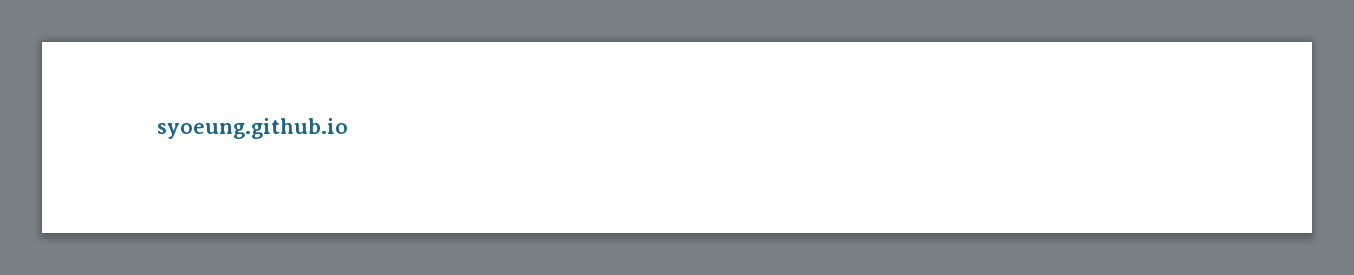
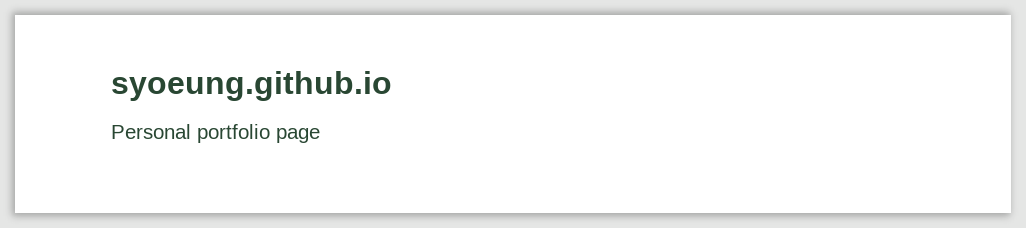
+ Personal portfolio page

